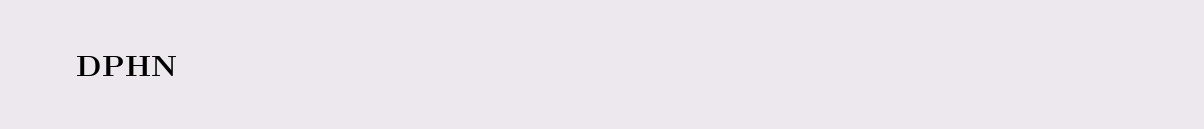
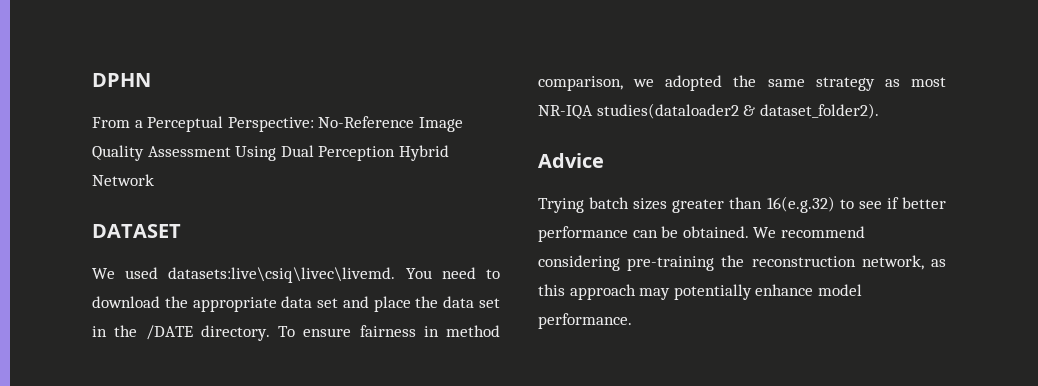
+ From a Perceptual Perspective: No-Reference Image Quality Assessment Using Dual Perception Hybrid Network
+ DATASET
+ We used datasets:live\csiq\livec\livemd. You need to download the appropriate data set and place the data set in the /DATE directory. To ensure fairness in method comparison, we adopted the same strategy as most NR-IQA studies(dataloader2 & dataset_folder2).
+ Advice
+ Trying batch sizes greater than 16(e.g.32) to see if better performance can be obtained. We recommend considering pre-training the reconstruction network, as this approach may potentially enhance model performance.

